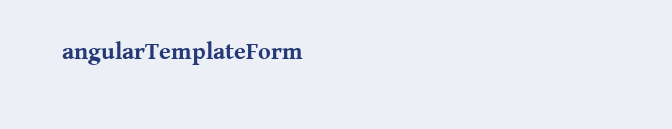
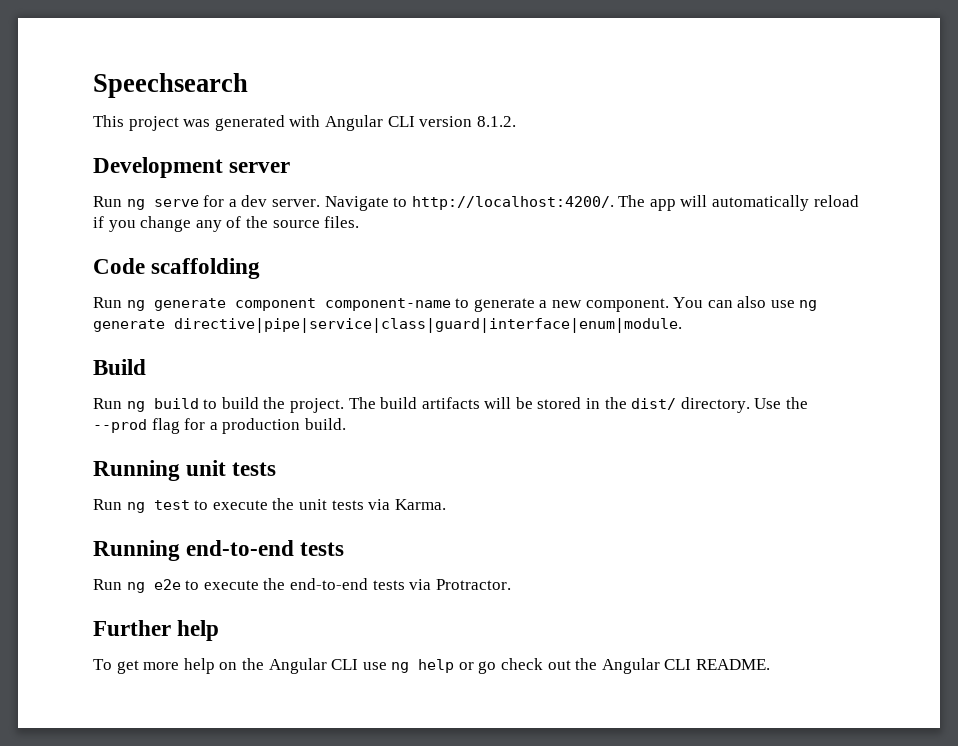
- angularTemplateForm
+ Speechsearch
+ This project was generated with Angular CLI version 8.1.2.
+ Development server
+ Run ng serve for a dev server. Navigate to http://localhost:4200/. The app will automatically reload if you change any of the source files.
+ Code scaffolding
+ Run ng generate component component-name to generate a new component. You can also use ng generate directive|pipe|service|class|guard|interface|enum|module.
+ Build
+ Run ng build to build the project. The build artifacts will be stored in the dist/ directory. Use the --prod flag for a production build.
+ Running unit tests
+ Run ng test to execute the unit tests via Karma.
+ Running end-to-end tests
+ Run ng e2e to execute the end-to-end tests via Protractor.
+ Further help
+ To get more help on the Angular CLI use ng help or go check out the Angular CLI README.

